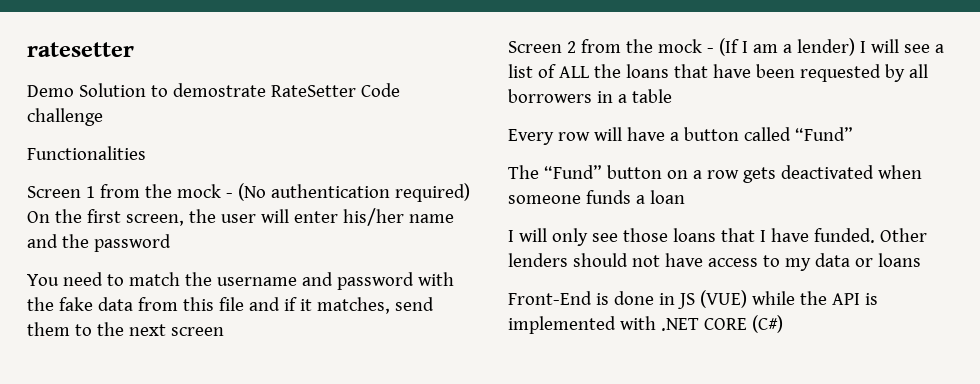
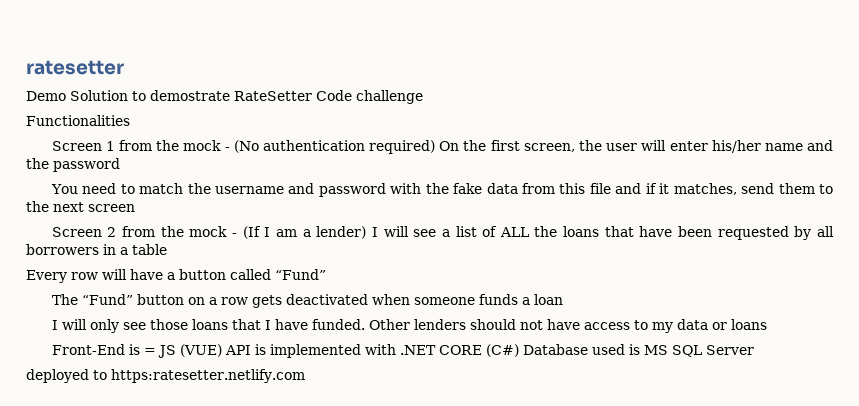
- Front-End is done in JS (VUE) while the API is implemented with .NET CORE (C#)
+ Front-End is = JS (VUE) API is implemented with .NET CORE (C#) Database used is MS SQL Server
+ deployed to https:ratesetter.netlify.com

